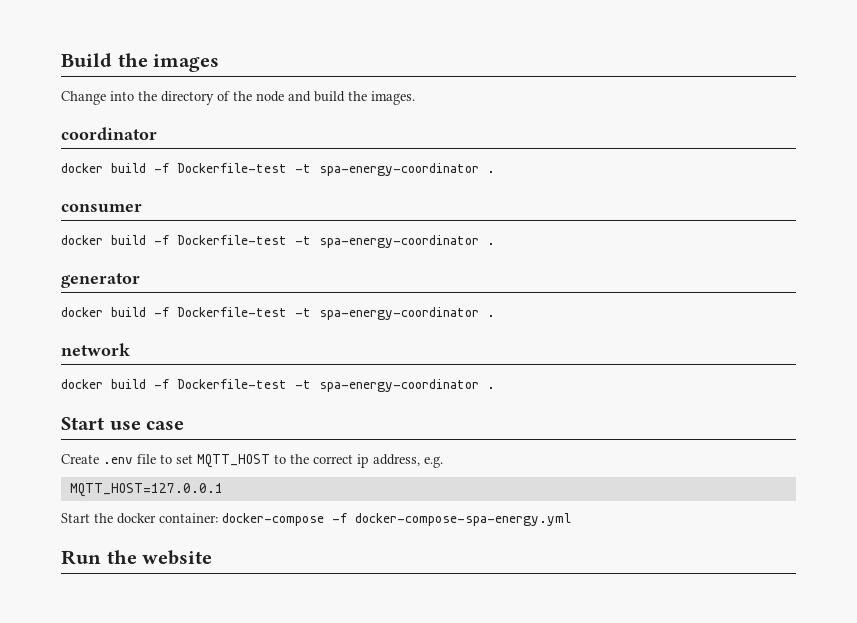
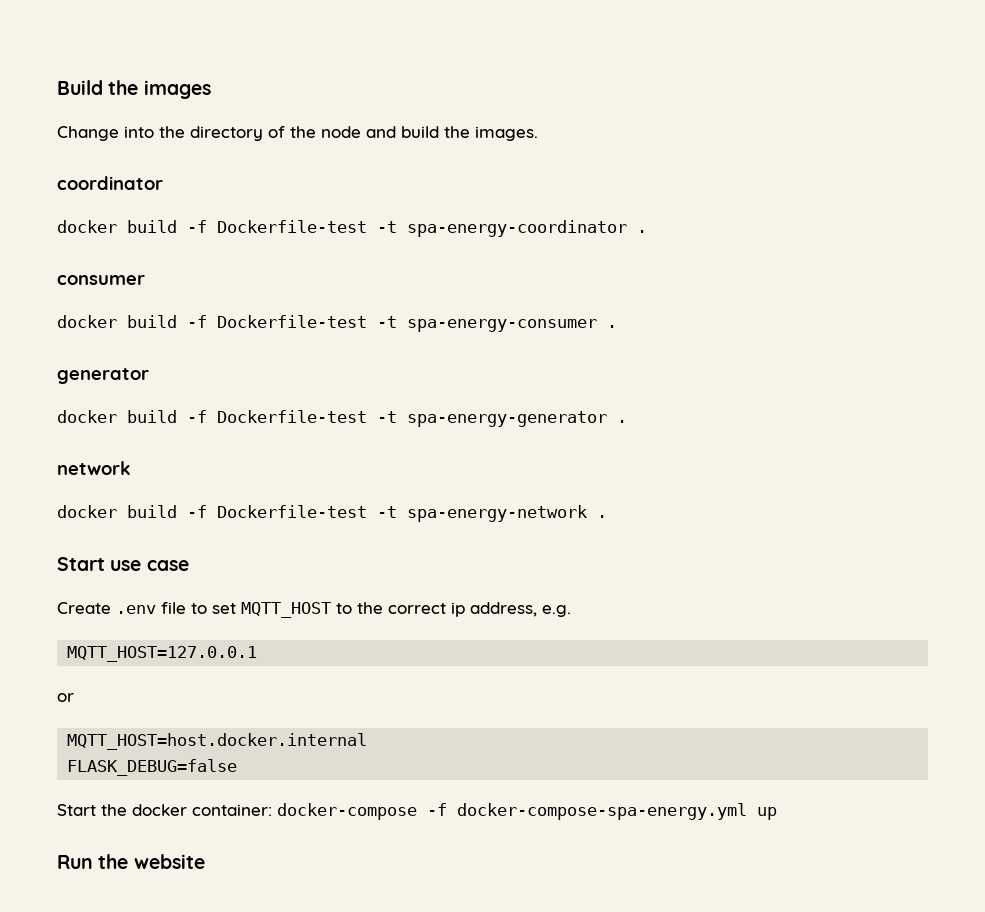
  consumer
- docker build -f Dockerfile-test -t spa-energy-coordinator .
+ docker build -f Dockerfile-test -t spa-energy-consumer .
  generator
- docker build -f Dockerfile-test -t spa-energy-coordinator .
+ docker build -f Dockerfile-test -t spa-energy-generator .
  network
- docker build -f Dockerfile-test -t spa-energy-coordinator .
+ docker build -f Dockerfile-test -t spa-energy-network .
+ or
+ MQTT_HOST=host.docker.internal
+ FLASK_DEBUG=false
- Start the docker container: docker-compose -f docker-compose-spa-energy.yml
+ Start the docker container: docker-compose -f docker-compose-spa-energy.yml up

